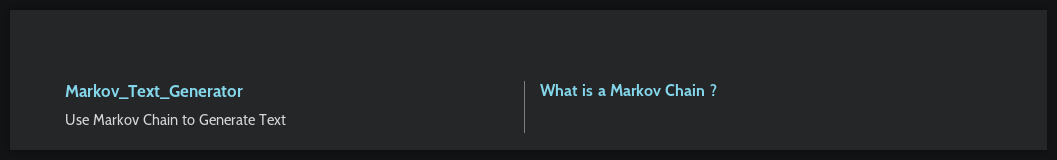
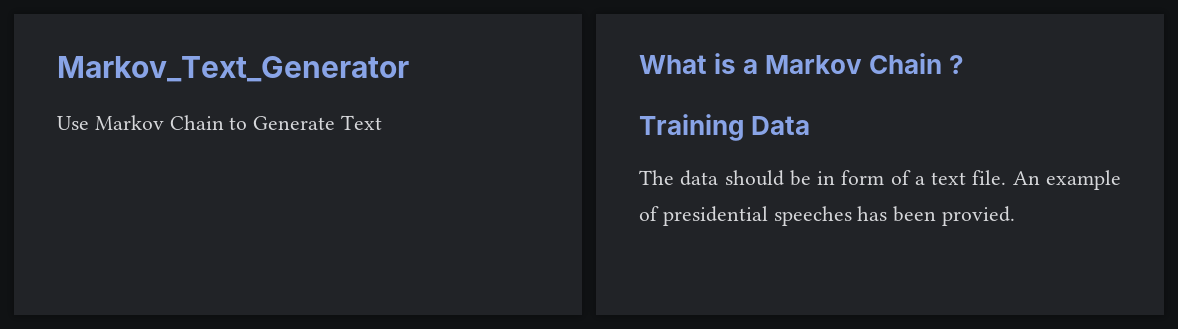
+ Training Data
+ The data should be in form of a text file. An example of presidential speeches has been provied.

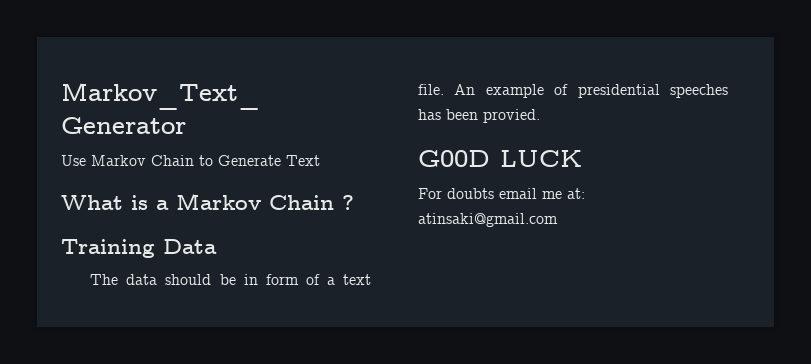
+ G00D LUCK
+ For doubts email me at: atinsaki@gmail.com

